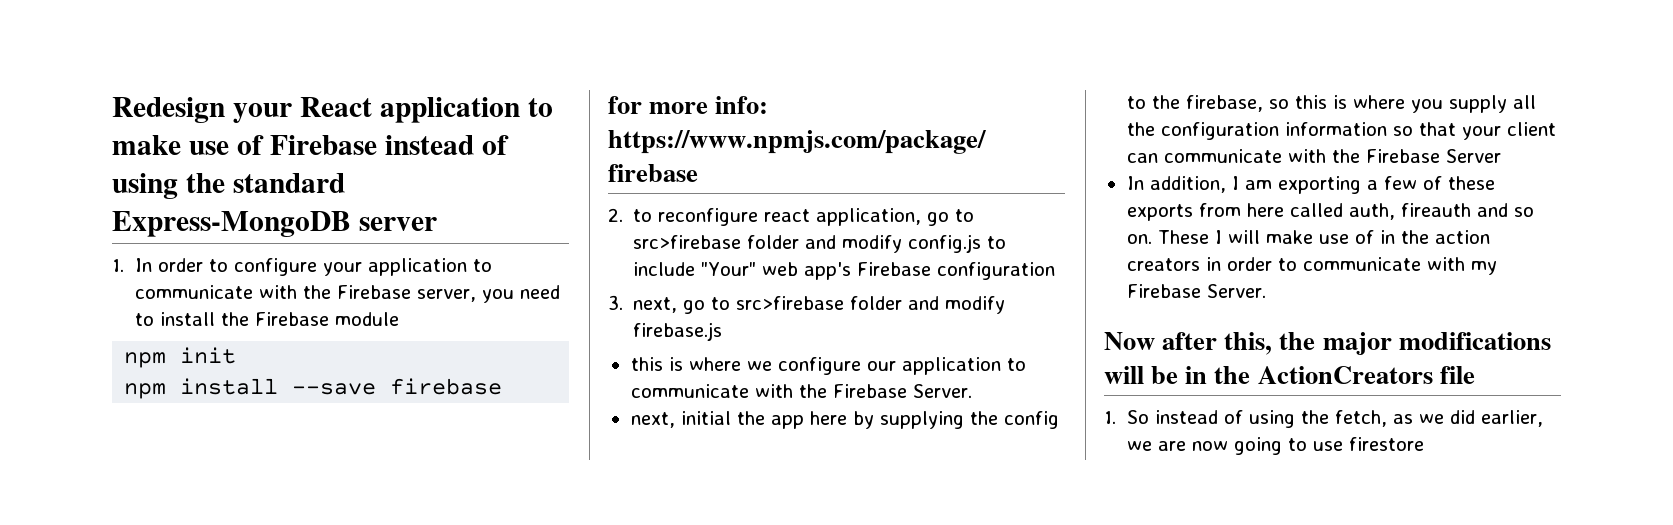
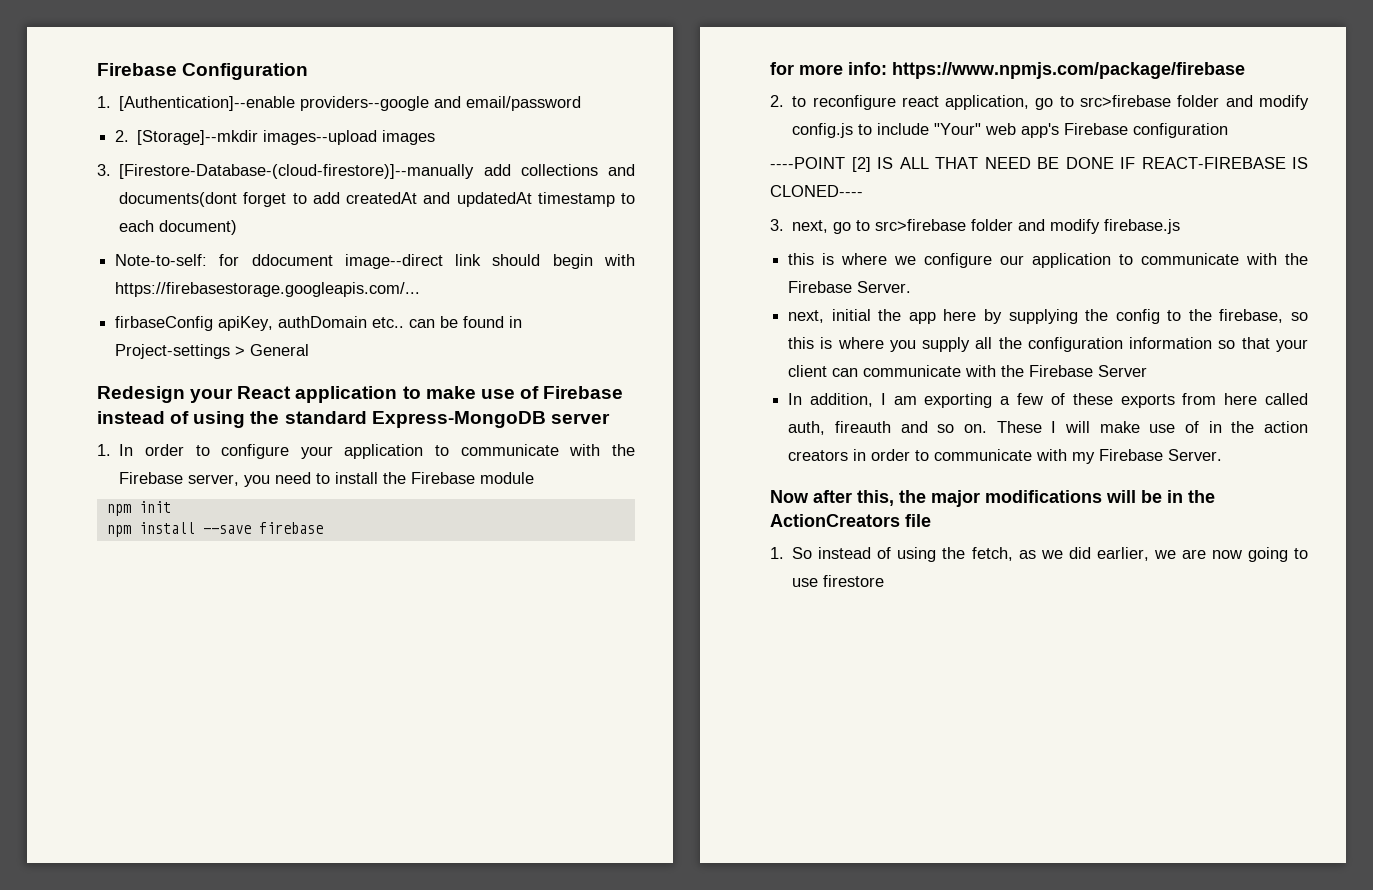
+ Firebase Configuration
+ 1. [Authentication]--enable providers--google and email/password
+ 2. [Storage]--mkdir images--upload images
+ 3. [Firestore-Database-(cloud-firestore)]--manually add collections and documents(dont forget to add createdAt and updatedAt timestamp to each document)
+ Note-to-self: for ddocument image--direct link should begin with https://firebasestorage.googleapis.com/...
+ firbaseConfig apiKey, authDomain etc.. can be found in Project-settings > General
+ ----POINT [2] IS ALL THAT NEED BE DONE IF REACT-FIREBASE IS CLONED----

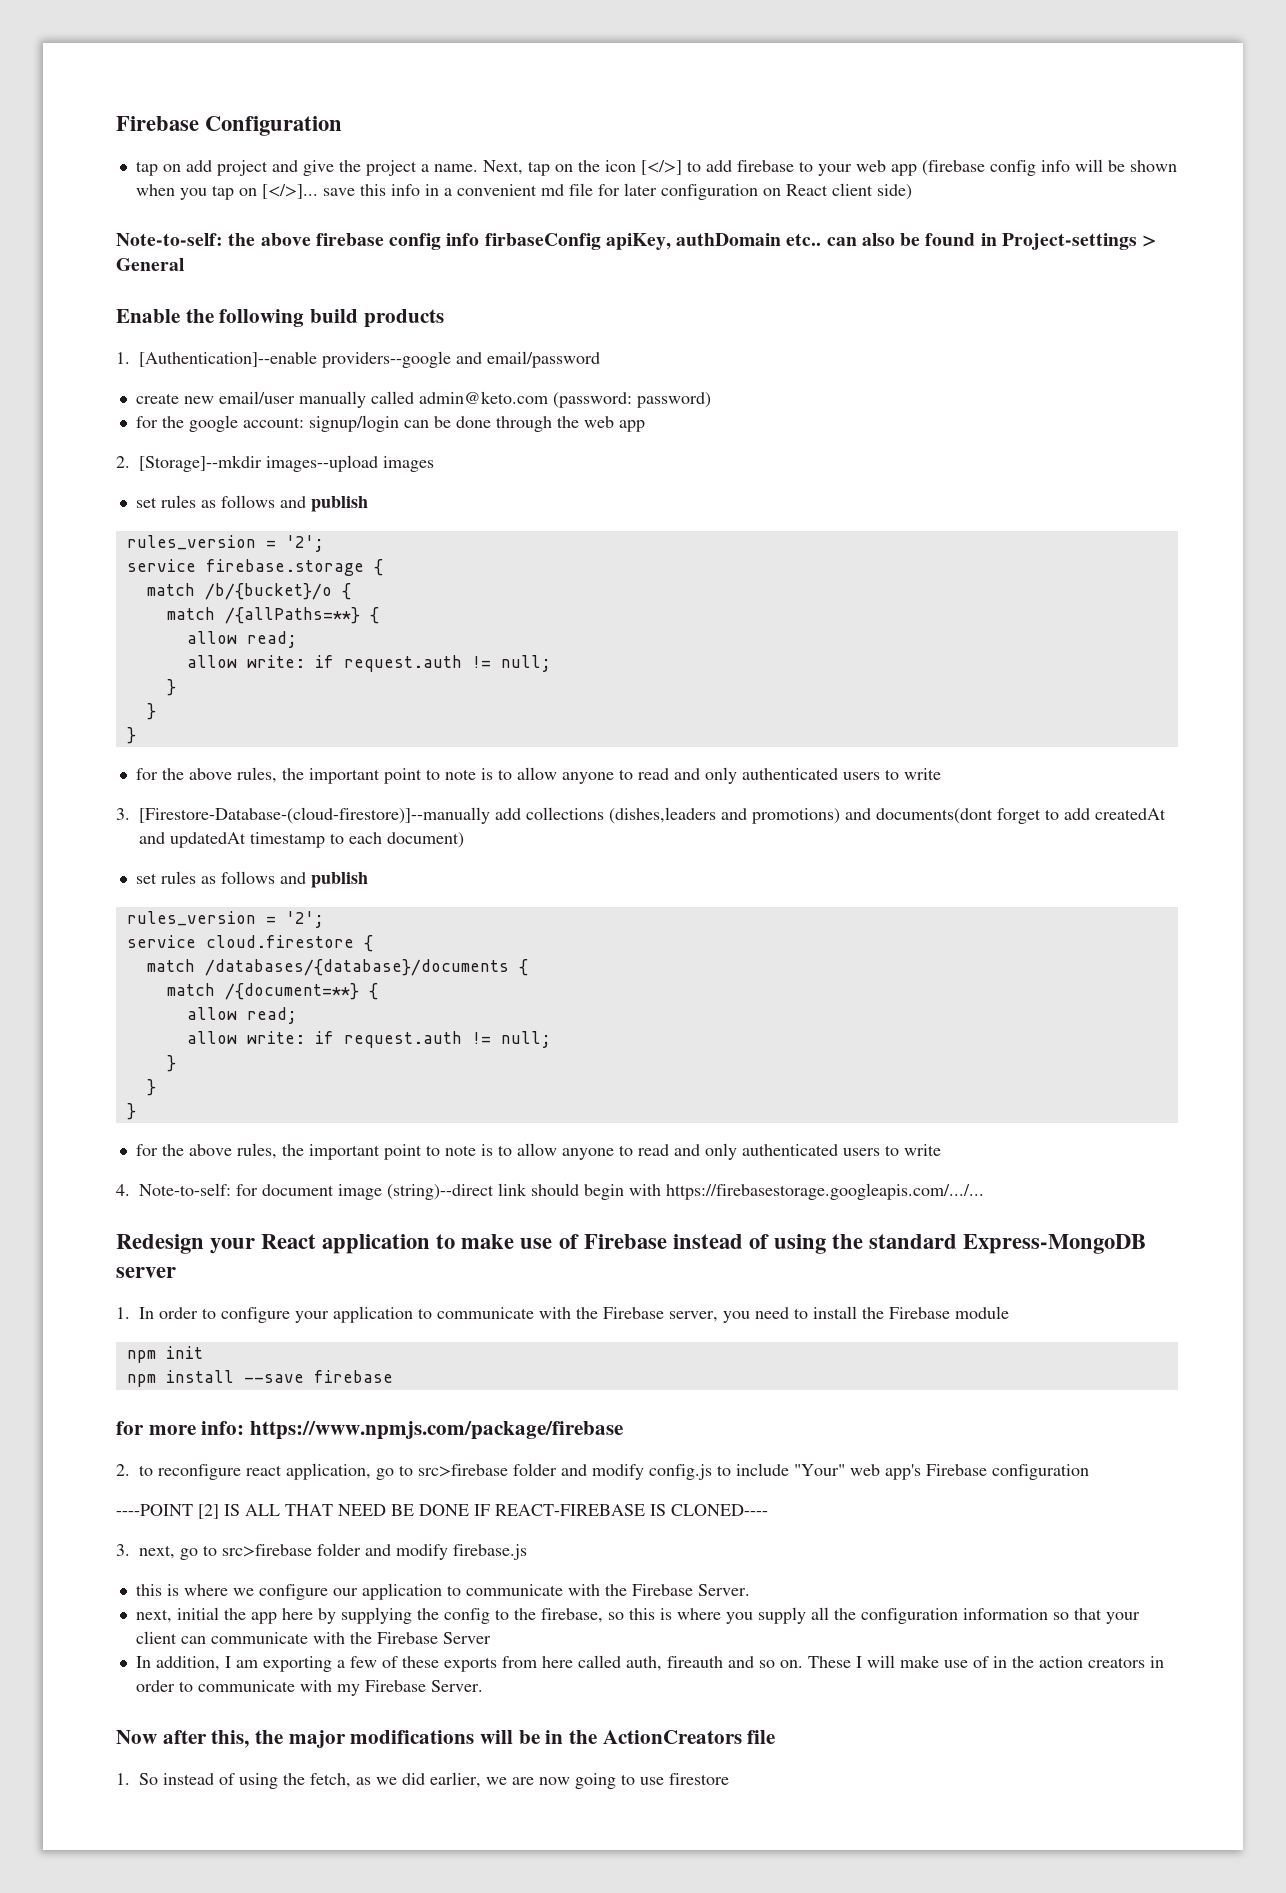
+ tap on add project and give the project a name. Next, tap on the icon [</>] to add firebase to your web app (firebase config info will be shown when you tap on [</>]... save this info in a convenient md file for later configuration on React client side)
+ Note-to-self: the above firebase config info firbaseConfig apiKey, authDomain etc.. can also be found in Project-settings > General
+ Enable the following build products
+ create new email/user manually called admin@keto.com (password: password)
+ for the google account: signup/login can be done through the web app
  2. [Storage]--mkdir images--upload images
+ set rules as follows and publish
+ rules_version = '2';
+ service firebase.storage {
+ match /b/{bucket}/o {
+ match /{allPaths=**} {
+ allow read;
+ allow write: if request.auth != null;
+ }
+ }
+ }
+ for the above rules, the important point to note is to allow anyone to read and only authenticated users to write
- 3. [Firestore-Database-(cloud-firestore)]--manually add collections and documents(dont forget to add createdAt and updatedAt timestamp to each document)
- Note-to-self: for ddocument image--direct link should begin with https://firebasestorage.googleapis.com/...
- firbaseConfig apiKey, authDomain etc.. can be found in Project-settings > General
+ 3. [Firestore-Database-(cloud-firestore)]--manually add collections (dishes,leaders and promotions) and documents(dont forget to add createdAt and updatedAt timestamp to each document)
+ set rules as follows and publish
+ rules_version = '2';
+ service cloud.firestore {
+ match /databases/{database}/documents {
+ match /{document=**} {
+ allow read;
+ allow write: if request.auth != null;
+ }
+ }
+ }
+ for the above rules, the important point to note is to allow anyone to read and only authenticated users to write
+ 4. Note-to-self: for document image (string)--direct link should begin with https://firebasestorage.googleapis.com/.../...

